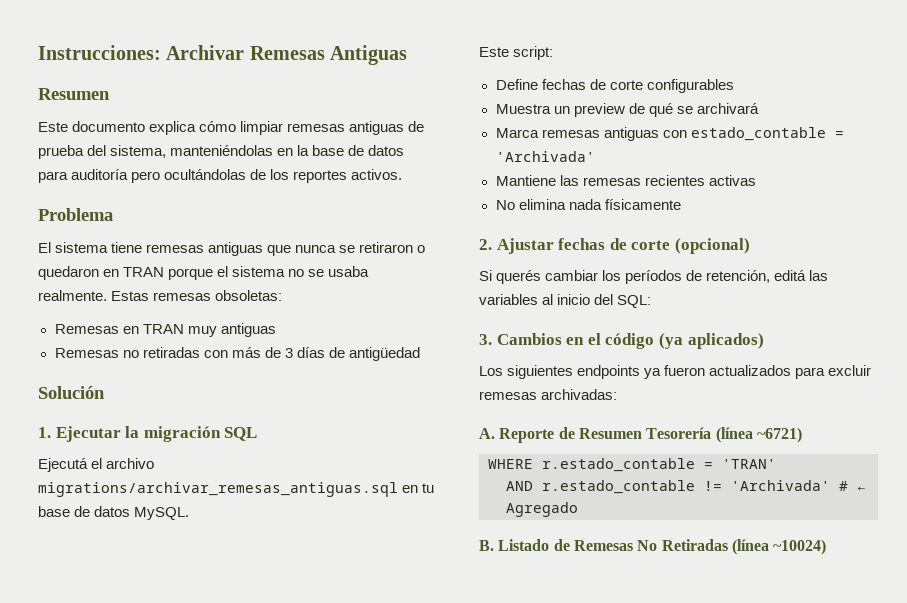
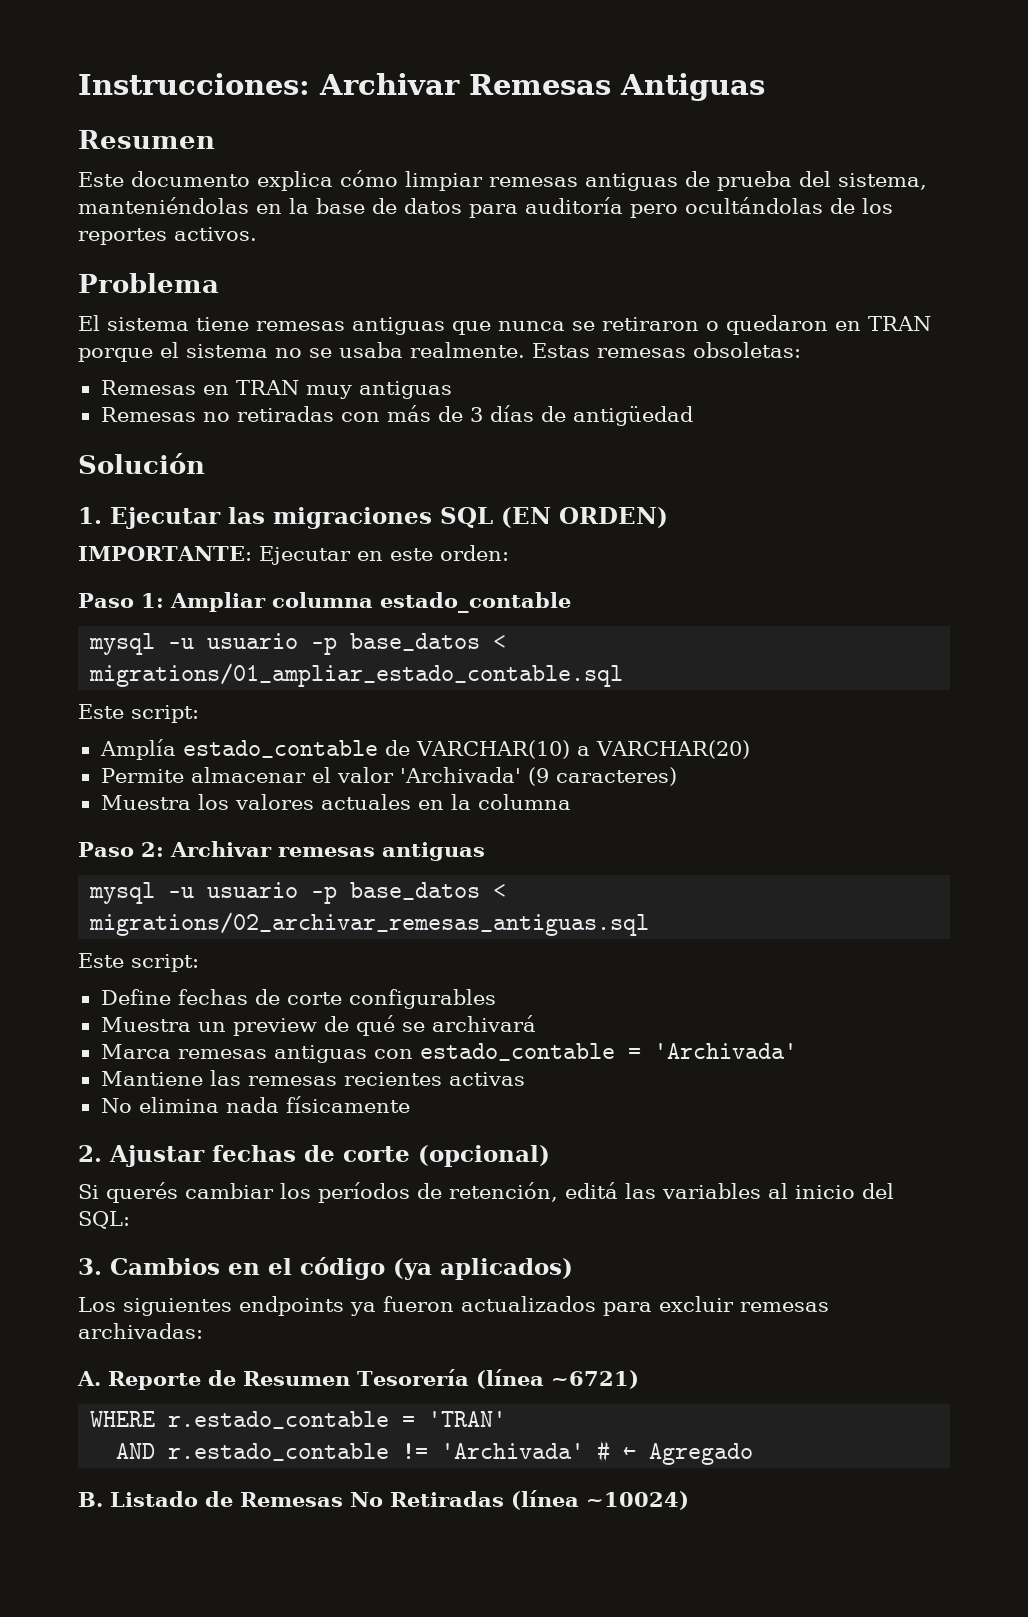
- 1. Ejecutar la migración SQL
- Ejecutá el archivo migrations/archivar_remesas_antiguas.sql en tu base de datos MySQL.
+ 1. Ejecutar las migraciones SQL (EN ORDEN)
+ IMPORTANTE: Ejecutar en este orden:
+ Paso 1: Ampliar columna estado_contable
+ mysql -u usuario -p base_datos < migrations/01_ampliar_estado_contable.sql
+ Este script:
+ Amplía estado_contable de VARCHAR(10) a VARCHAR(20)
+ Permite almacenar el valor 'Archivada' (9 caracteres)
+ Muestra los valores actuales en la columna
+ Paso 2: Archivar remesas antiguas
+ mysql -u usuario -p base_datos < migrations/02_archivar_remesas_antiguas.sql

